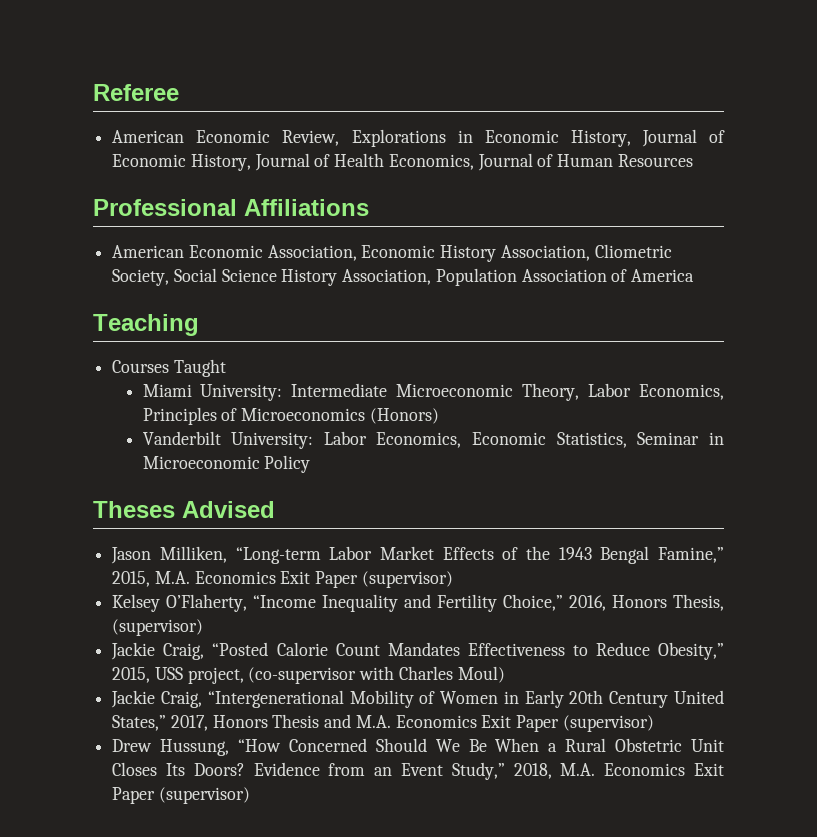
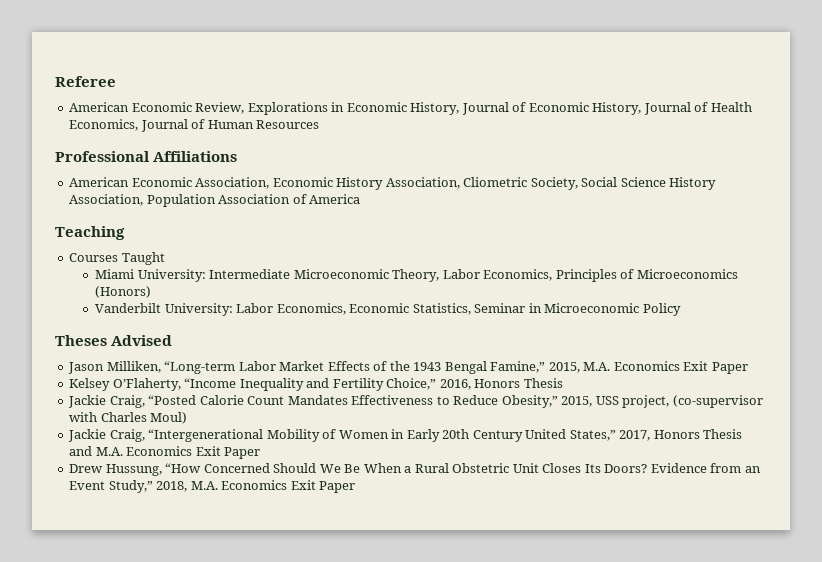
- Jason Milliken, “Long-term Labor Market Effects of the 1943 Bengal Famine,” 2015, M.A. Economics Exit Paper (supervisor)
+ Jason Milliken, “Long-term Labor Market Effects of the 1943 Bengal Famine,” 2015, M.A. Economics Exit Paper
- Kelsey O’Flaherty, “Income Inequality and Fertility Choice,” 2016, Honors Thesis, (supervisor)
+ Kelsey O’Flaherty, “Income Inequality and Fertility Choice,” 2016, Honors Thesis
- Jackie Craig, “Intergenerational Mobility of Women in Early 20th Century United States,” 2017, Honors Thesis and M.A. Economics Exit Paper (supervisor)
+ Jackie Craig, “Intergenerational Mobility of Women in Early 20th Century United States,” 2017, Honors Thesis and M.A. Economics Exit Paper
- Evidence from an Event Study,” 2018, M.A. Economics Exit Paper (supervisor)
+ Evidence from an Event Study,” 2018, M.A. Economics Exit Paper

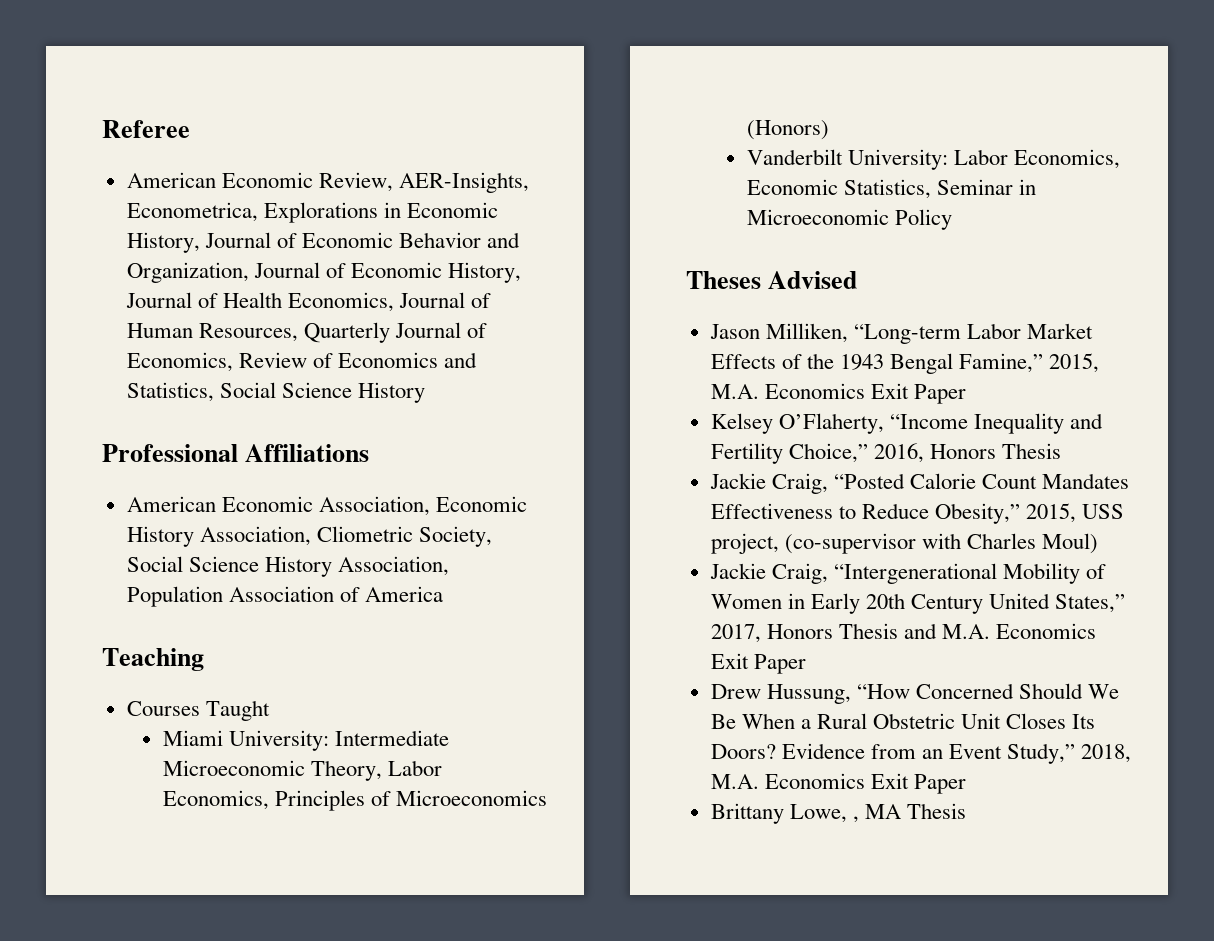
- American Economic Review, Explorations in Economic History, Journal of Economic History, Journal of Health Economics, Journal of Human Resources
+ American Economic Review, AER-Insights, Econometrica, Explorations in Economic History, Journal of Economic Behavior and Organization, Journal of Economic History, Journal of Health Economics, Journal of Human Resources, Quarterly Journal of Economics, Review of Economics and Statistics, Social Science History
+ Brittany Lowe, , MA Thesis

